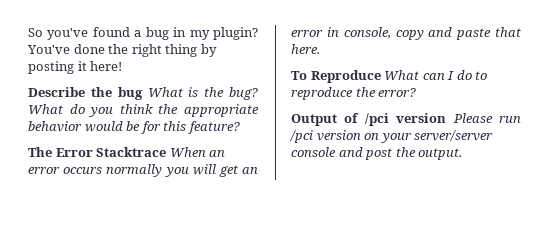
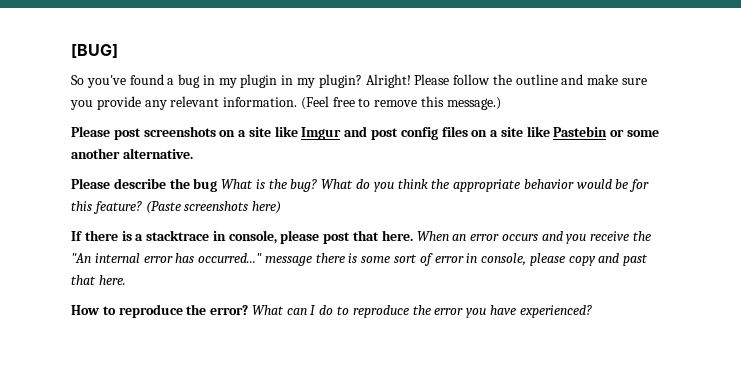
+ [BUG]
- So you've found a bug in my plugin? You've done the right thing by posting it here!
- Describe the bug What is the bug?
+ So you've found a bug in my plugin in my plugin? Alright! Please follow the outline and make sure you provide any relevant information. (Feel free to remove this message.)
+ Please post screenshots on a site like Imgur and post config files on a site like Pastebin or some another alternative.
+ Please describe the bug What is the bug?
- What do you think the appropriate behavior would be for this feature?
- The Error Stacktrace When an error occurs normally you will get an error in console, copy and paste that here.
+ What do you think the appropriate behavior would be for this feature? (Paste screenshots here)
+ If there is a stacktrace in console, please post that here. When an error occurs and you receive the "An internal error has occurred..." message there is some sort of error in console, please copy and past that here.
- To Reproduce What can I do to reproduce the error?
- Output of /pci version Please run /pci version on your server/server console and post the output.
+ How to reproduce the error? What can I do to reproduce the error you have experienced?

